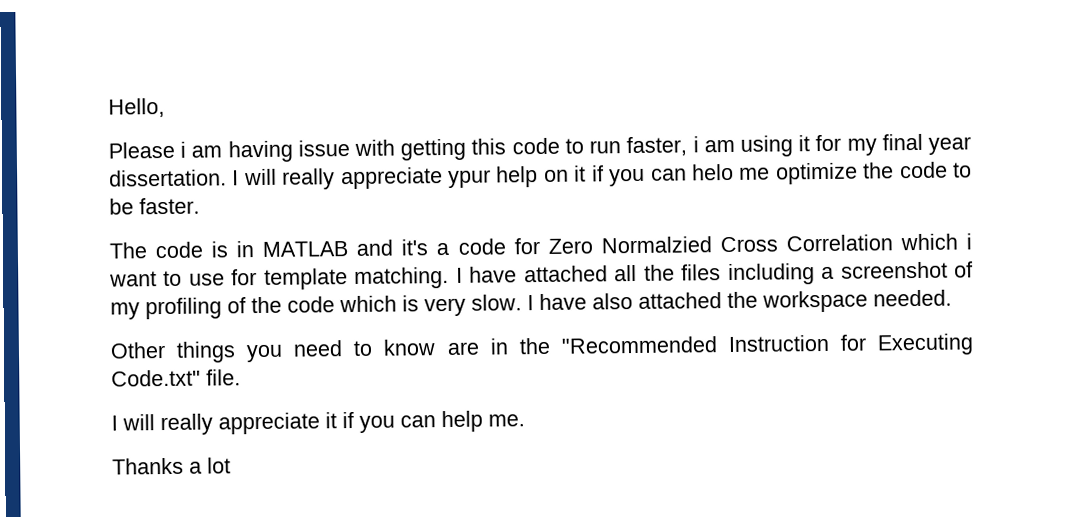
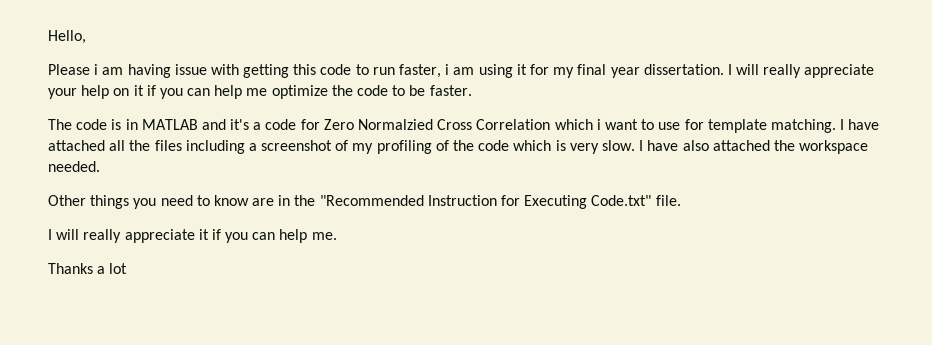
- I will really appreciate ypur help on it if you can helo me optimize the code to be faster.
+ I will really appreciate your help on it if you can help me optimize the code to be faster.

